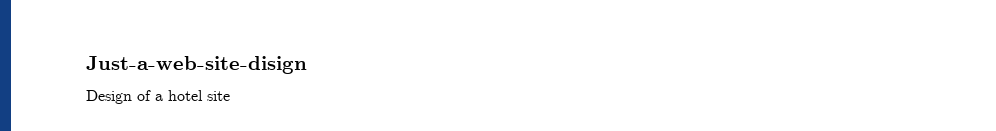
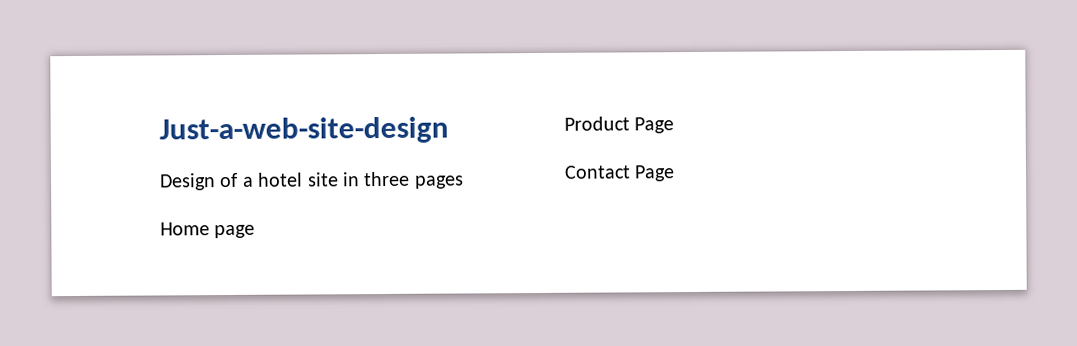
- Just-a-web-site-disign
+ Just-a-web-site-design
- Design of a hotel site
+ Design of a hotel site in three pages
+ Home page
+ Product Page
+ Contact Page

